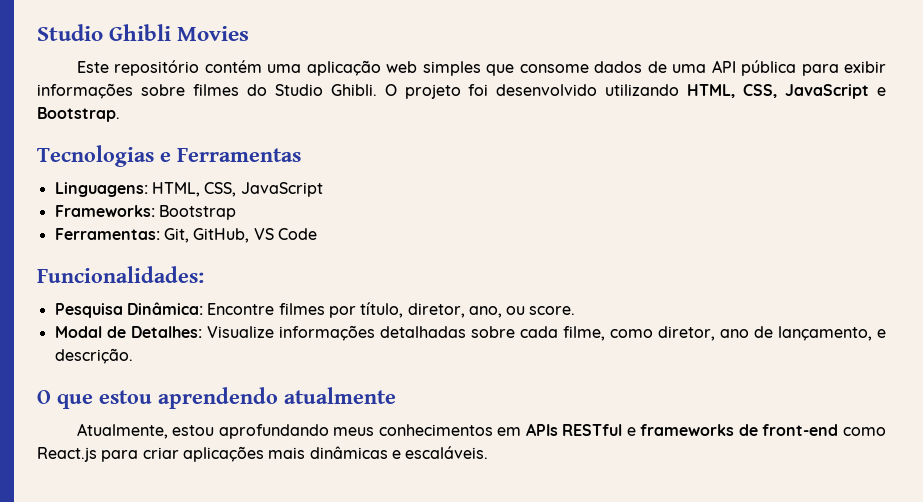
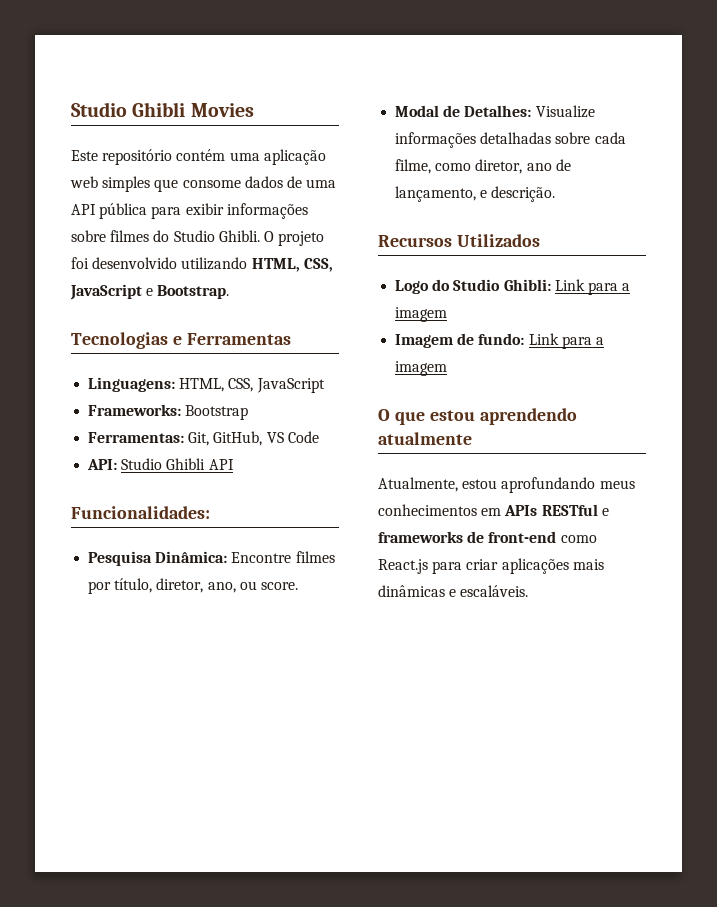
+ API: Studio Ghibli API
+ Recursos Utilizados
+ Logo do Studio Ghibli: Link para a imagem
+ Imagem de fundo: Link para a imagem

